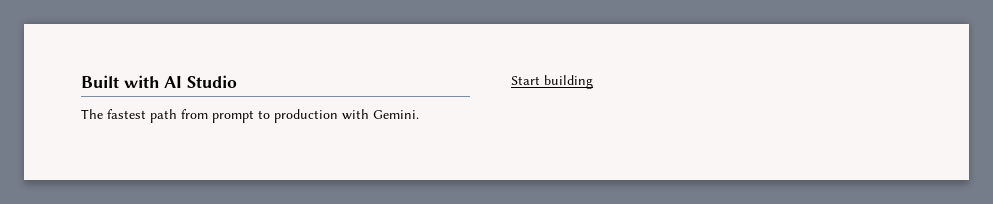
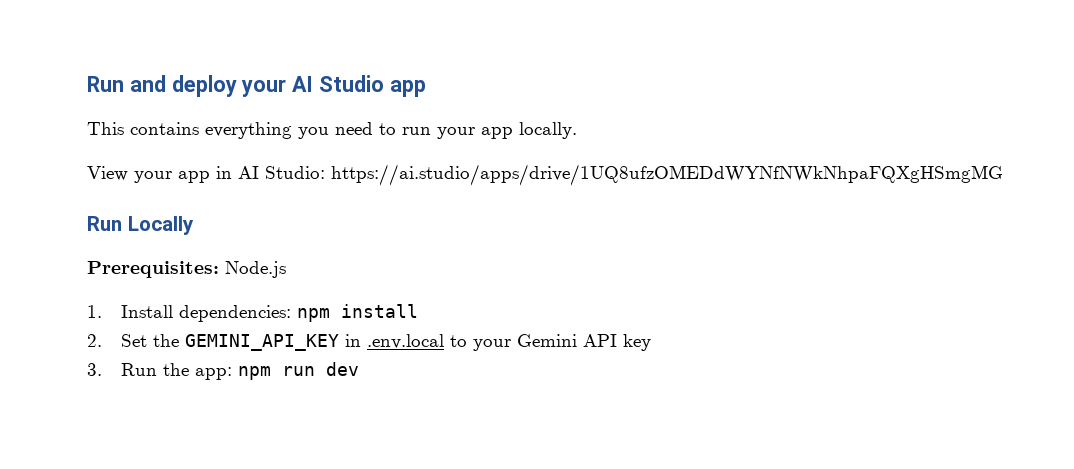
- Built with AI Studio
- The fastest path from prompt to production with Gemini.
- Start building
+ Run and deploy your AI Studio app
+ This contains everything you need to run your app locally.
+ View your app in AI Studio: https://ai.studio/apps/drive/1UQ8ufzOMEDdWYNfNWkNhpaFQXgHSmgMG
+ Run Locally
+ Prerequisites: Node.js
+ 1. Install dependencies: npm install
+ 2. Set the GEMINI_API_KEY in .env.local to your Gemini API key
+ 3. Run the app: npm run dev

